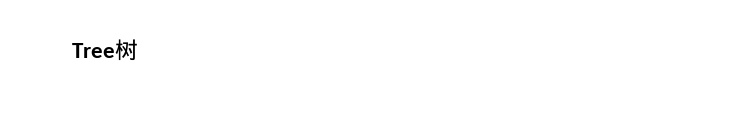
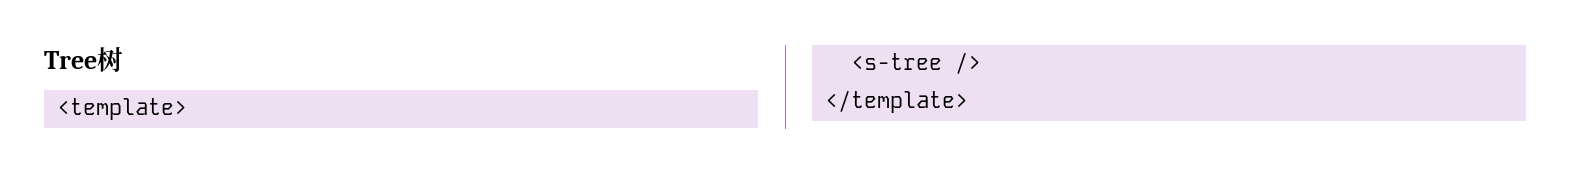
+ <template>
+ <s-tree />
+ </template>

